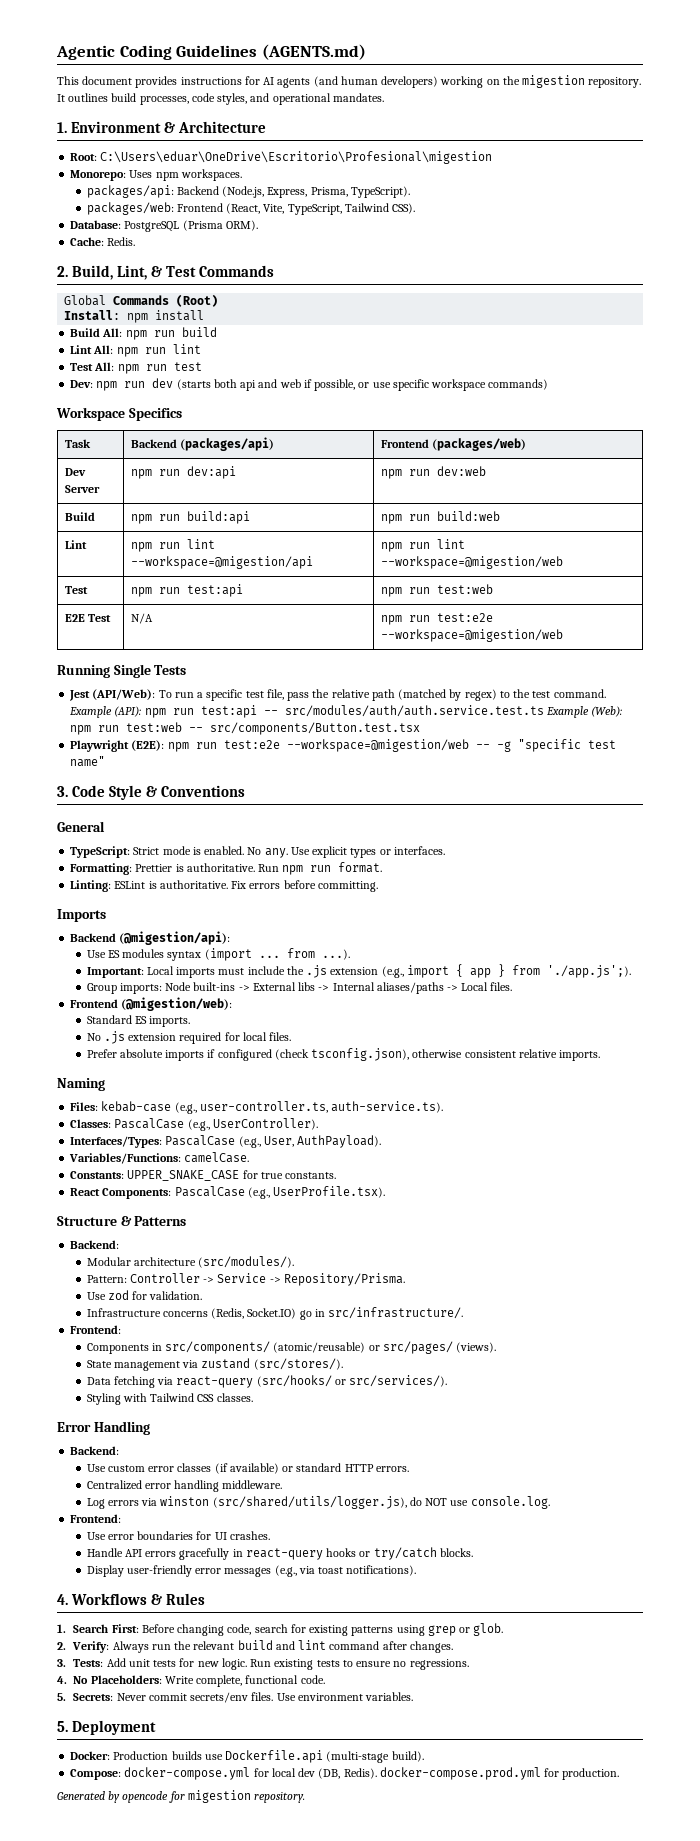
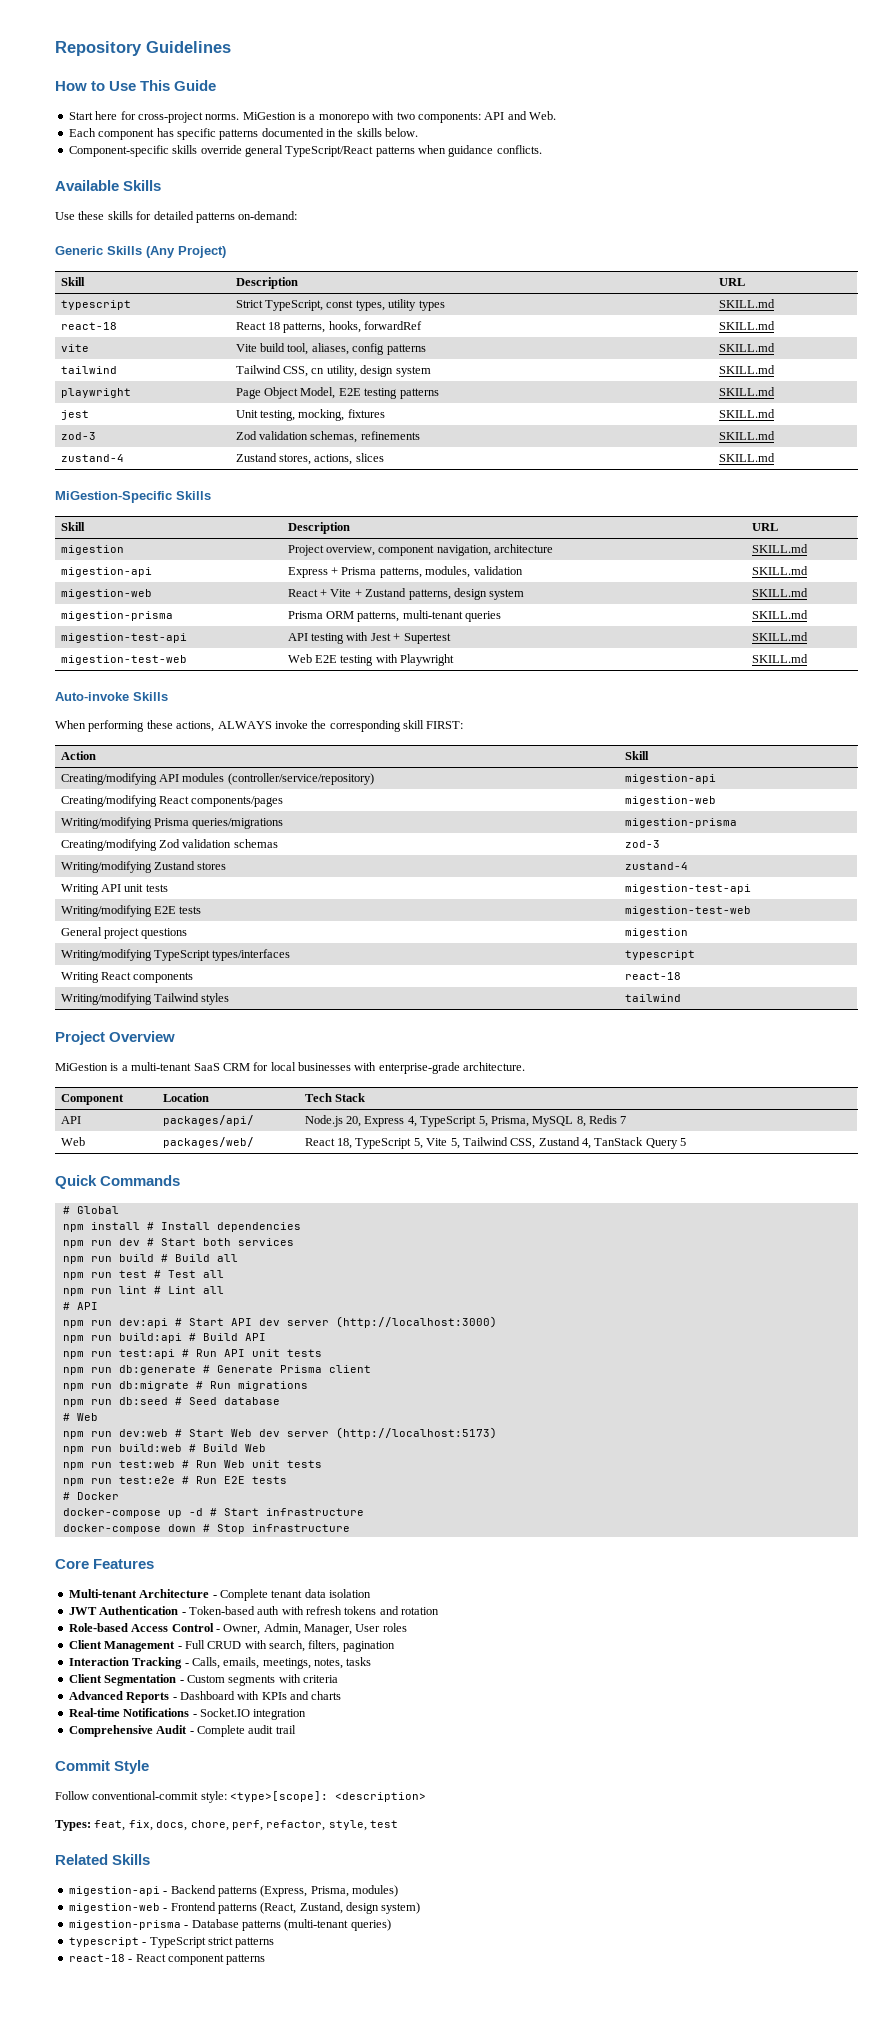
- Agentic Coding Guidelines (AGENTS.md)
- This document provides instructions for AI agents (and human developers) working on the migestion repository. It outlines build processes, code styles, and operational mandates.
- 1. Environment & Architecture
- Root: C:\Users\eduar\OneDrive\Escritorio\Profesional\migestion
- Monorepo: Uses npm workspaces.
- packages/api: Backend (Node.js, Express, Prisma, TypeScript).
- packages/web: Frontend (React, Vite, TypeScript, Tailwind CSS).
- Database: PostgreSQL (Prisma ORM).
- Cache: Redis.
- 2. Build, Lint, & Test Commands
+ Repository Guidelines
+ How to Use This Guide
+ Start here for cross-project norms. MiGestion is a monorepo with two components: API and Web.
+ Each component has specific patterns documented in the skills below.
+ Component-specific skills override general TypeScript/React patterns when guidance conflicts.
+ Available Skills
+ Use these skills for detailed patterns on-demand:
+ Generic Skills (Any Project)
+ Skill | Description | URL
+ typescript | Strict TypeScript, const types, utility types | SKILL.md
+ react-18 | React 18 patterns, hooks, forwardRef | SKILL.md
+ vite | Vite build tool, aliases, config patterns | SKILL.md
+ tailwind | Tailwind CSS, cn utility, design system | SKILL.md
+ playwright | Page Object Model, E2E testing patterns | SKILL.md
+ jest | Unit testing, mocking, fixtures | SKILL.md
+ zod-3 | Zod validation schemas, refinements | SKILL.md
+ zustand-4 | Zustand stores, actions, slices | SKILL.md
+ MiGestion-Specific Skills
+ Skill | Description | URL
+ migestion | Project overview, component navigation, architecture | SKILL.md
+ migestion-api | Express + Prisma patterns, modules, validation | SKILL.md
+ migestion-web | React + Vite + Zustand patterns, design system | SKILL.md
+ migestion-prisma | Prisma ORM patterns, multi-tenant queries | SKILL.md
+ migestion-test-api | API testing with Jest + Supertest | SKILL.md
+ migestion-test-web | Web E2E testing with Playwright | SKILL.md
+ Auto-invoke Skills
+ When performing these actions, ALWAYS invoke the corresponding skill FIRST:
+ Action | Skill
+ Creating/modifying API modules (controller/service/repository) | migestion-api
+ Creating/modifying React components/pages | migestion-web
+ Writing/modifying Prisma queries/migrations | migestion-prisma
+ Creating/modifying Zod validation schemas | zod-3
+ Writing/modifying Zustand stores | zustand-4
+ Writing API unit tests | migestion-test-api
+ Writing/modifying E2E tests | migestion-test-web
+ General project questions | migestion
+ Writing/modifying TypeScript types/interfaces | typescript
+ Writing React components | react-18
+ Writing/modifying Tailwind styles | tailwind
+ Project Overview
+ MiGestion is a multi-tenant SaaS CRM for local businesses with enterprise-grade architecture.
+ Component | Location | Tech Stack
+ API | packages/api/ | Node.js 20, Express 4, TypeScript 5, Prisma, MySQL 8, Redis 7
+ Web | packages/web/ | React 18, TypeScript 5, Vite 5, Tailwind CSS, Zustand 4, TanStack Query 5
+ Quick Commands
- Global Commands (Root)
- Install: npm install
- Build All: npm run build
- Lint All: npm run lint
- Test All: npm run test
- Dev: npm run dev (starts both api and web if possible, or use specific workspace commands)
- Workspace Specifics
- Task | Backend (packages/api) | Frontend (packages/web)
- Dev Server | npm run dev:api | npm run dev:web
- Build | npm run build:api | npm run build:web
- Lint | npm run lint --workspace=@migestion/api | npm run lint --workspace=@migestion/web
- Test | npm run test:api | npm run test:web
- E2E Test | N/A | npm run test:e2e --workspace=@migestion/web
- Running Single Tests
- Jest (API/Web): To run a specific test file, pass the relative path (matched by regex) to the test command. Example (API): npm run test:api -- src/modules/auth/auth.service.test.ts Example (Web): npm run test:web -- src/components/Button.test.tsx
- Playwright (E2E): npm run test:e2e --workspace=@migestion/web -- -g "specific test name"
- 3. Code Style & Conventions
- General
- TypeScript: Strict mode is enabled. No any. Use explicit types or interfaces.
- Formatting: Prettier is authoritative. Run npm run format.
- Linting: ESLint is authoritative. Fix errors before committing.
- Imports
- Backend (@migestion/api):
- Use ES modules syntax (import ... from ...).
- Important: Local imports must include the .js extension (e.g., import { app } from './app.js';).
- Group imports: Node built-ins -> External libs -> Internal aliases/paths -> Local files.
- Frontend (@migestion/web):
- Standard ES imports.
- No .js extension required for local files.
- Prefer absolute imports if configured (check tsconfig.json), otherwise consistent relative imports.
- Naming
- Files: kebab-case (e.g., user-controller.ts, auth-service.ts).
- Classes: PascalCase (e.g., UserController).
- Interfaces/Types: PascalCase (e.g., User, AuthPayload).
- Variables/Functions: camelCase.
- Constants: UPPER_SNAKE_CASE for true constants.
- React Components: PascalCase (e.g., UserProfile.tsx).
- Structure & Patterns
- Backend:
- Modular architecture (src/modules/).
- Pattern: Controller -> Service -> Repository/Prisma.
- Use zod for validation.
- Infrastructure concerns (Redis, Socket.IO) go in src/infrastructure/.
- Frontend:
- Components in src/components/ (atomic/reusable) or src/pages/ (views).
- State management via zustand (src/stores/).
- Data fetching via react-query (src/hooks/ or src/services/).
- Styling with Tailwind CSS classes.
- Error Handling
- Backend:
- Use custom error classes (if available) or standard HTTP errors.
- Centralized error handling middleware.
- Log errors via winston (src/shared/utils/logger.js), do NOT use console.log.
- Frontend:
- Use error boundaries for UI crashes.
- Handle API errors gracefully in react-query hooks or try/catch blocks.
- Display user-friendly error messages (e.g., via toast notifications).
- 4. Workflows & Rules
- 1. Search First: Before changing code, search for existing patterns using grep or glob.
- 2. Verify: Always run the relevant build and lint command after changes.
- 3. Tests: Add unit tests for new logic. Run existing tests to ensure no regressions.
- 4. No Placeholders: Write complete, functional code.
- 5. Secrets: Never commit secrets/env files. Use environment variables.
- 5. Deployment
- Docker: Production builds use Dockerfile.api (multi-stage build).
- Compose: docker-compose.yml for local dev (DB, Redis). docker-compose.prod.yml for production.
- Generated by opencode for migestion repository.
+ # Global
+ npm install # Install dependencies
+ npm run dev # Start both services
+ npm run build # Build all
+ npm run test # Test all
+ npm run lint # Lint all
+ # API
+ npm run dev:api # Start API dev server (http://localhost:3000)
+ npm run build:api # Build API
+ npm run test:api # Run API unit tests
+ npm run db:generate # Generate Prisma client
+ npm run db:migrate # Run migrations
+ npm run db:seed # Seed database
+ # Web
+ npm run dev:web # Start Web dev server (http://localhost:5173)
+ npm run build:web # Build Web
+ npm run test:web # Run Web unit tests
+ npm run test:e2e # Run E2E tests
+ # Docker
+ docker-compose up -d # Start infrastructure
+ docker-compose down # Stop infrastructure
+ Core Features
+ Multi-tenant Architecture - Complete tenant data isolation
+ JWT Authentication - Token-based auth with refresh tokens and rotation
+ Role-based Access Control - Owner, Admin, Manager, User roles
+ Client Management - Full CRUD with search, filters, pagination
+ Interaction Tracking - Calls, emails, meetings, notes, tasks
+ Client Segmentation - Custom segments with criteria
+ Advanced Reports - Dashboard with KPIs and charts
+ Real-time Notifications - Socket.IO integration
+ Comprehensive Audit - Complete audit trail
+ Commit Style
+ Follow conventional-commit style: <type>[scope]: <description>
+ Types: feat, fix, docs, chore, perf, refactor, style, test
+ Related Skills
+ migestion-api - Backend patterns (Express, Prisma, modules)
+ migestion-web - Frontend patterns (React, Zustand, design system)
+ migestion-prisma - Database patterns (multi-tenant queries)
+ typescript - TypeScript strict patterns
+ react-18 - React component patterns

